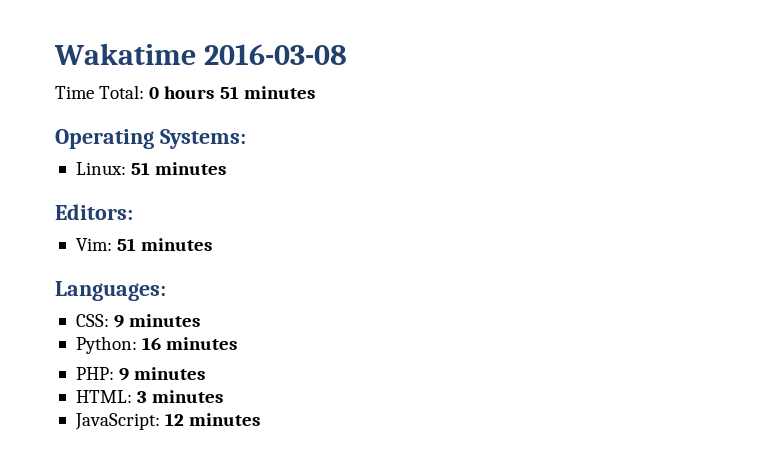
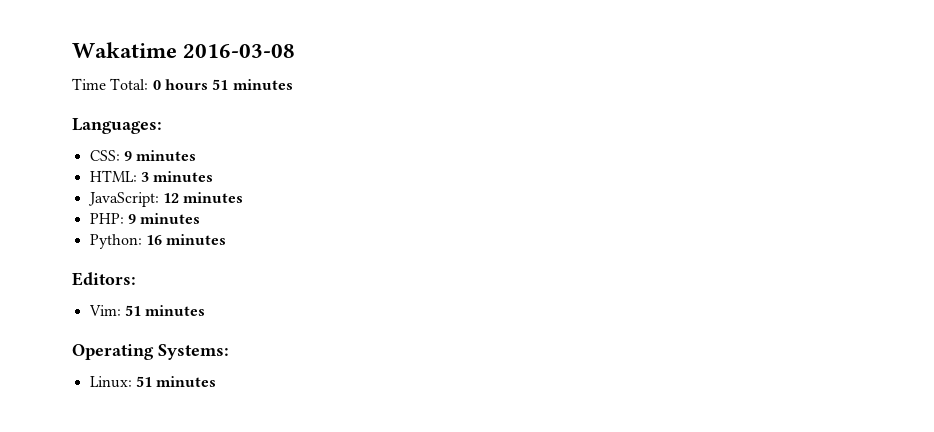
- Operating Systems:
- Linux: 51 minutes
- Editors:
- Vim: 51 minutes
  Languages:
  CSS: 9 minutes
- Python: 16 minutes
- PHP: 9 minutes
+ PHP: 9 minutes
+ Python: 16 minutes
+ Editors:
+ Vim: 51 minutes
+ Operating Systems:
+ Linux: 51 minutes

